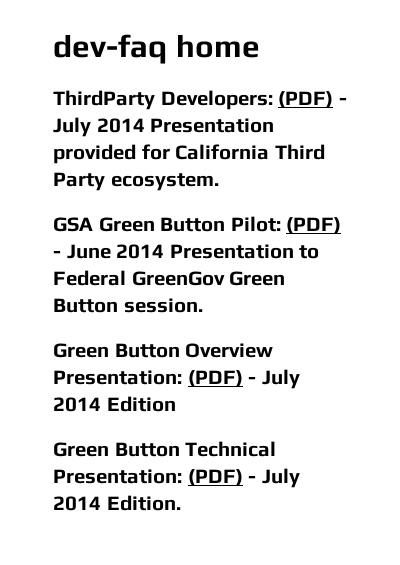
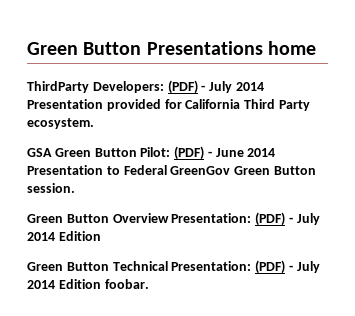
- dev-faq home
+ Green Button Presentations home
- Green Button Technical Presentation: (PDF) - July 2014 Edition.
+ Green Button Technical Presentation: (PDF) - July 2014 Edition foobar.

